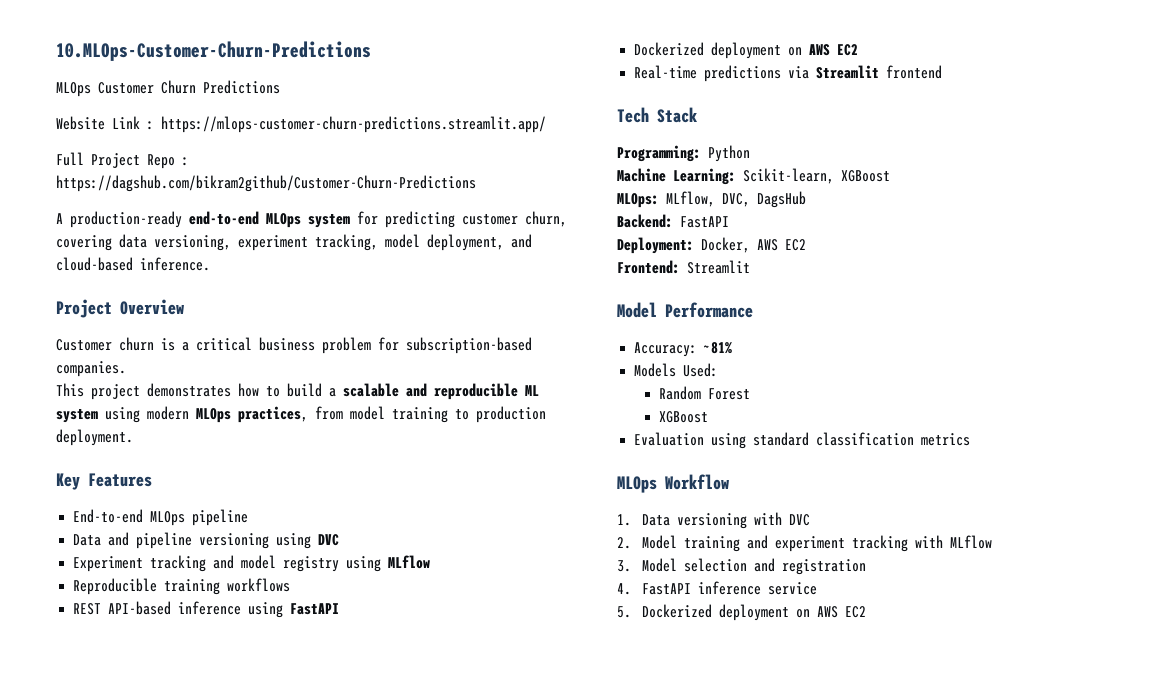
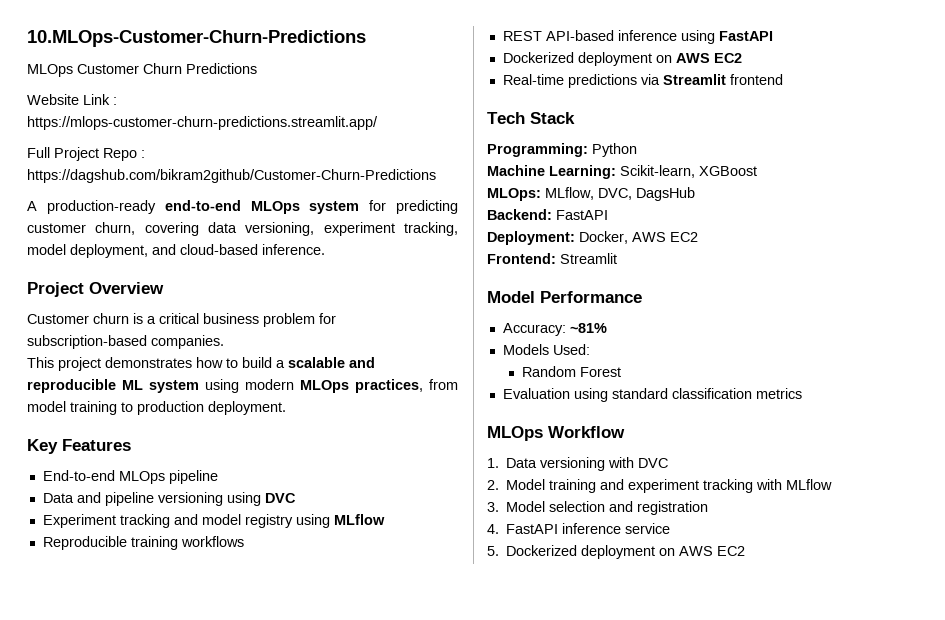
  Random Forest
- XGBoost

